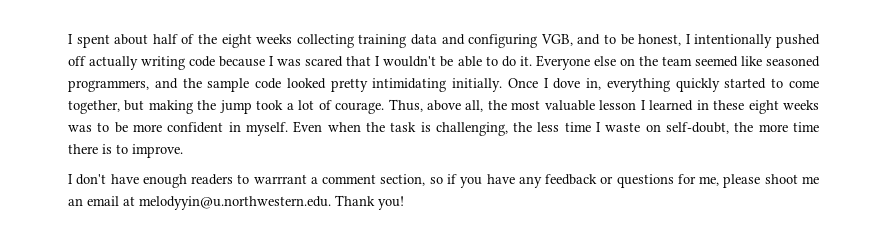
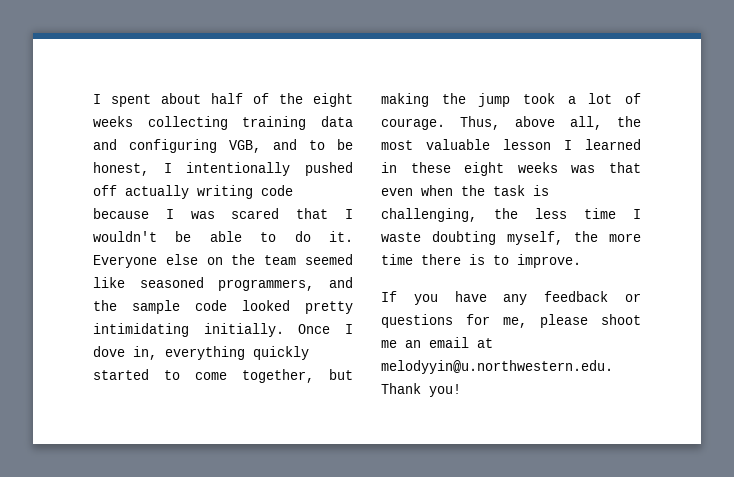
- Thus, above all, the most valuable lesson I learned in these eight weeks was to be more confident in myself. Even when the task is challenging, the less time I waste on self-doubt, the more time there is to improve.
+ Thus, above all, the most valuable lesson I learned in these eight weeks was that even when the task is challenging, the less time I waste doubting myself, the more time there is to improve.
- I don't have enough readers to warrrant a comment section, so if you have any feedback or questions for me, please shoot me an email at melodyyin@u.northwestern.edu. Thank you!
+ If you have any feedback or questions for me, please shoot me an email at melodyyin@u.northwestern.edu. Thank you!

